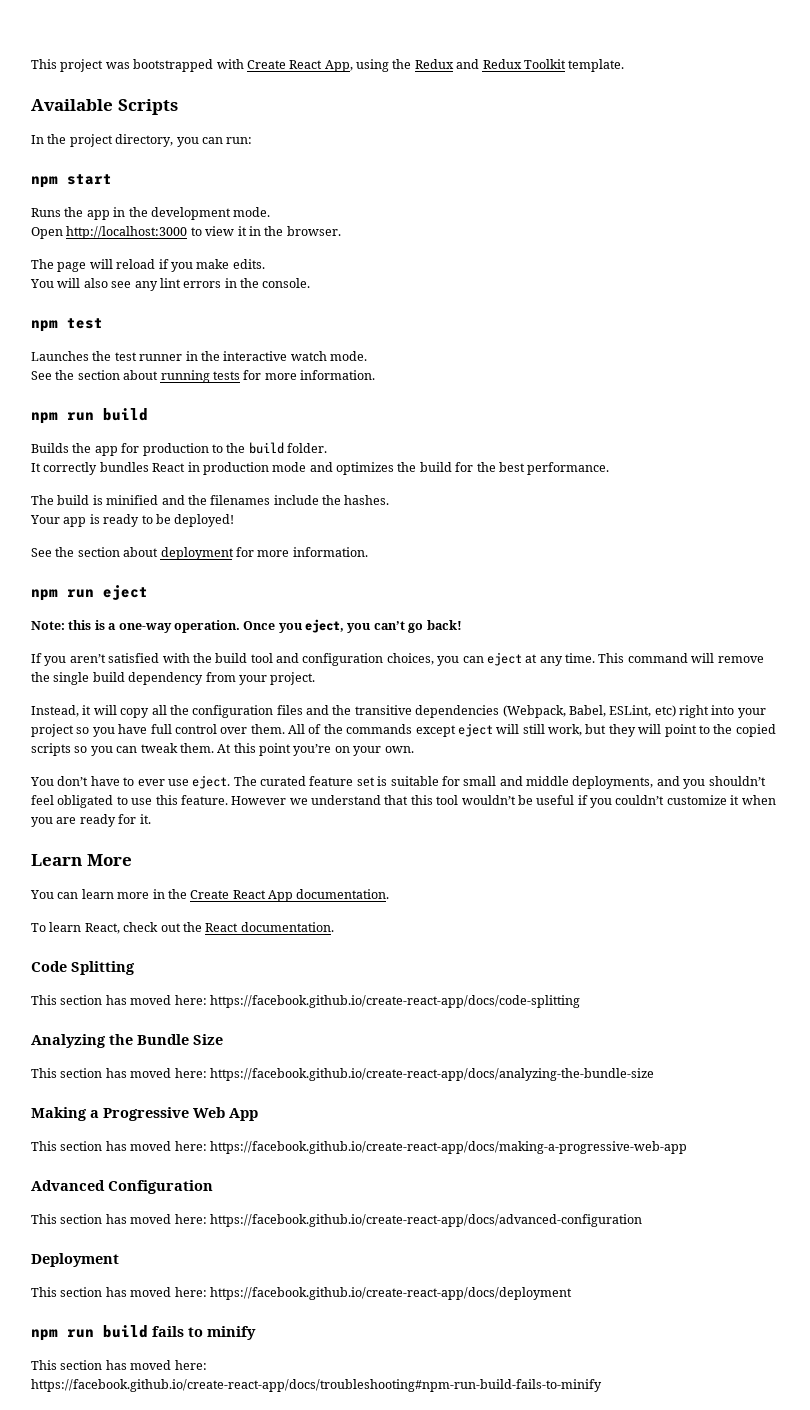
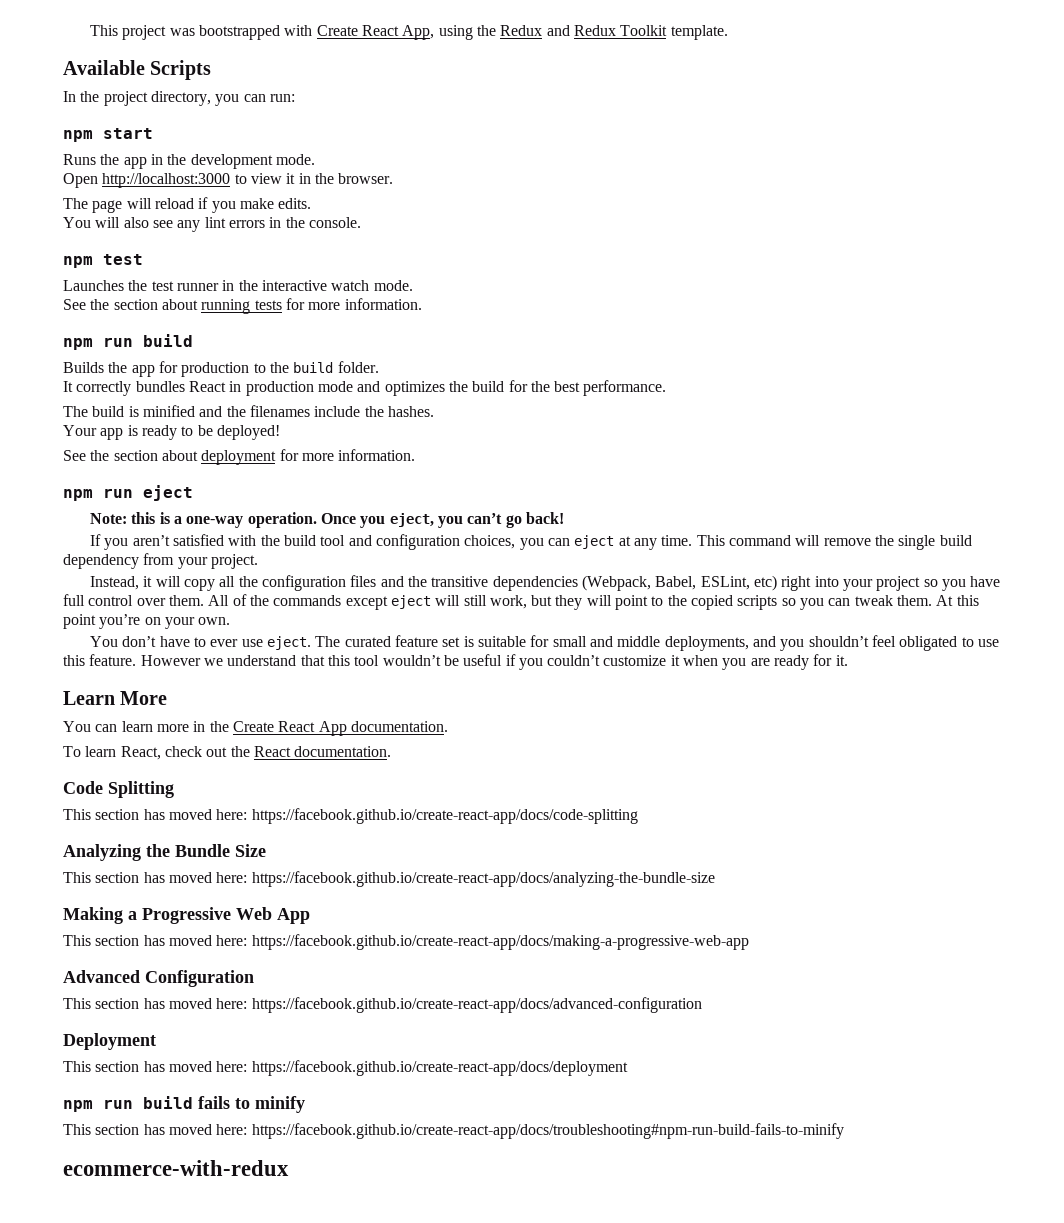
+ ecommerce-with-redux

